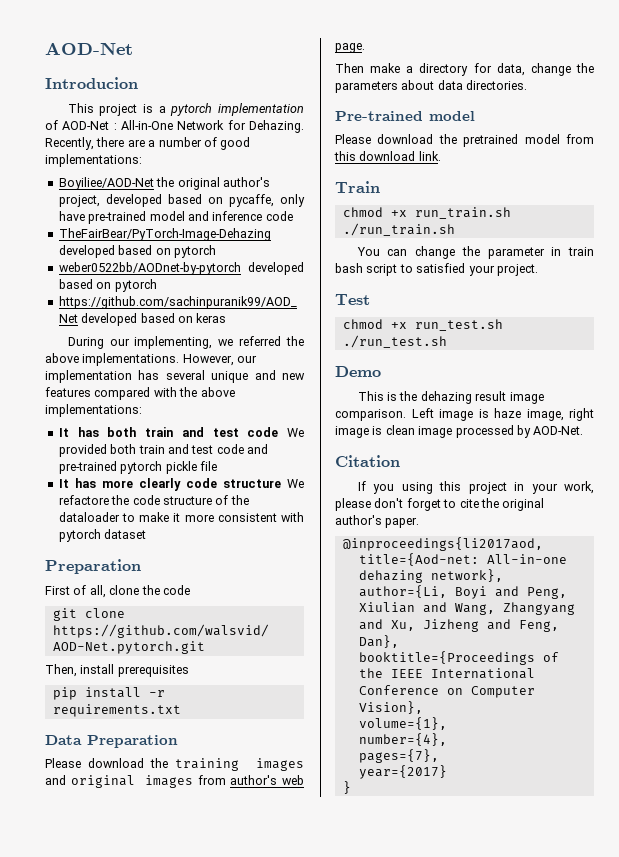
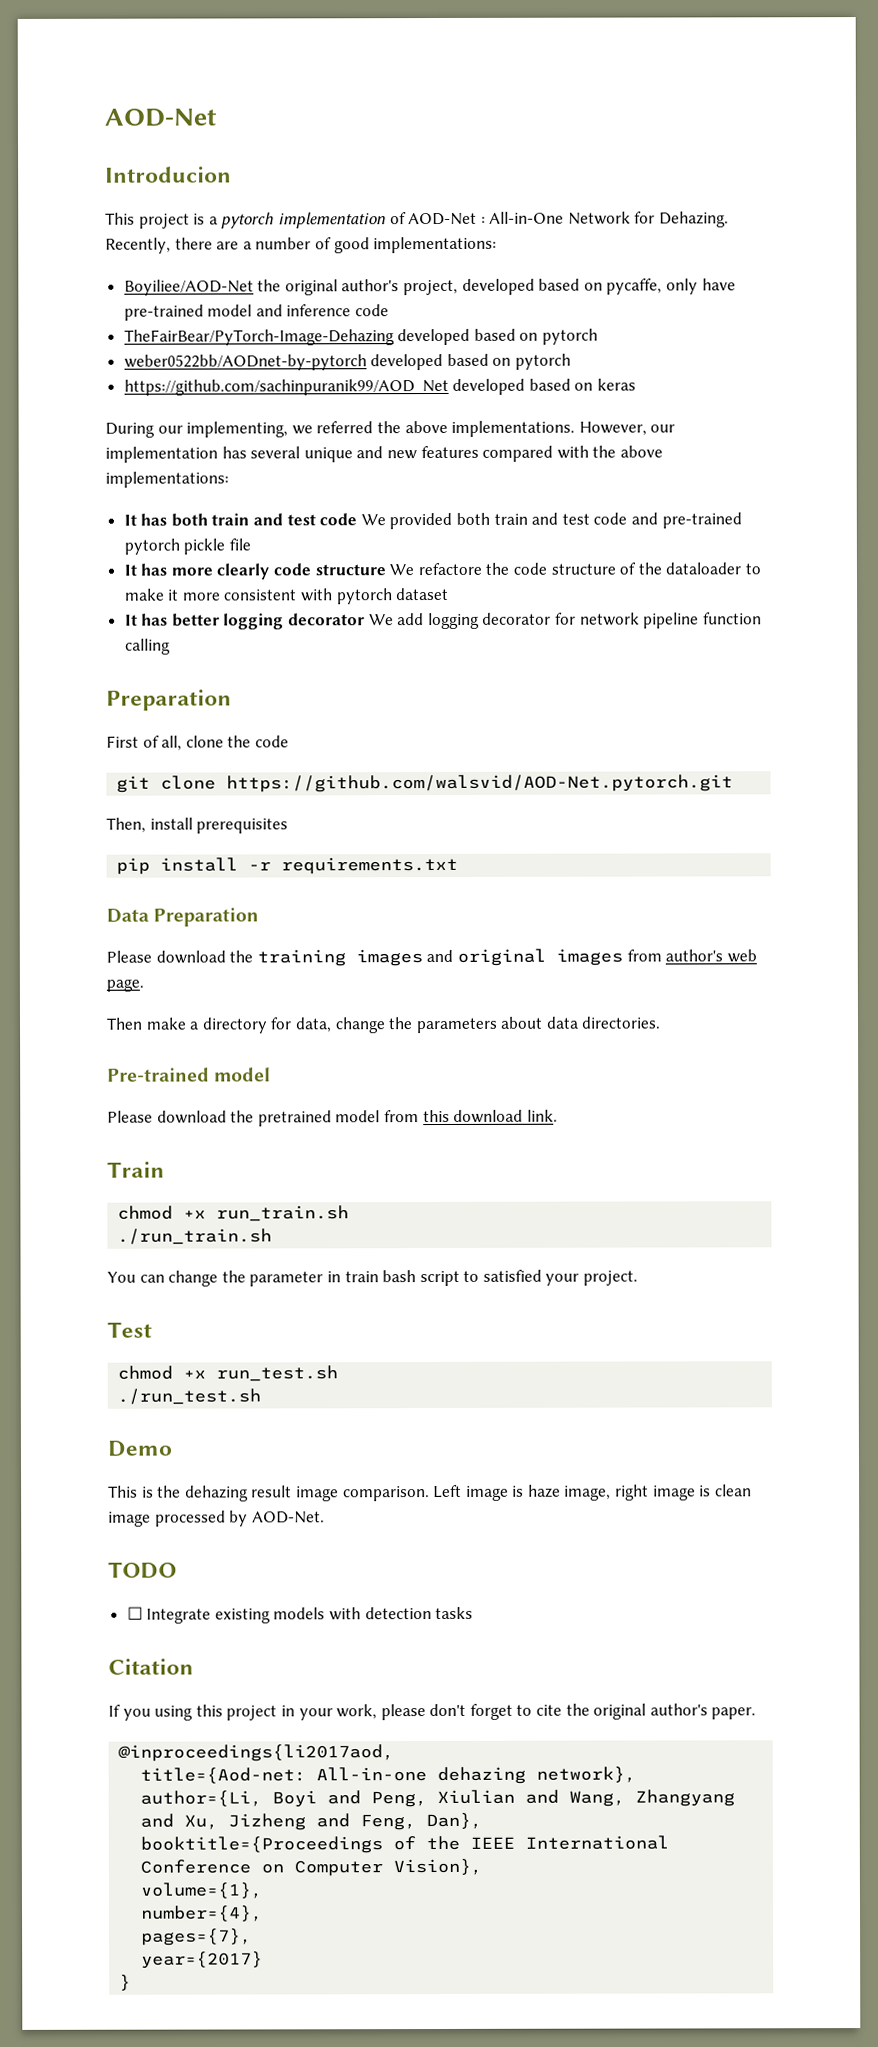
+ It has better logging decorator We add logging decorator for network pipeline function calling
+ TODO
+ ☐ Integrate existing models with detection tasks

